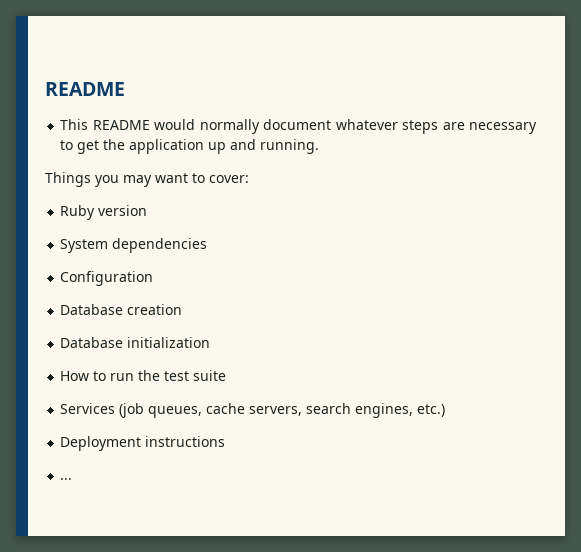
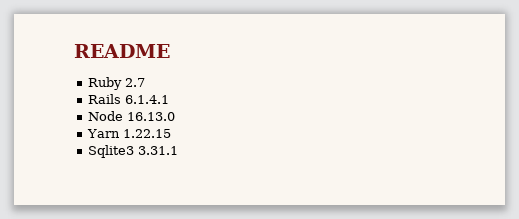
- This README would normally document whatever steps are necessary to get the application up and running.
- Things you may want to cover:
- Ruby version
- System dependencies
- Configuration
- Database creation
- Database initialization
- How to run the test suite
- Services (job queues, cache servers, search engines, etc.)
- Deployment instructions
- ...
+ Ruby 2.7
+ Rails 6.1.4.1
+ Node 16.13.0
+ Yarn 1.22.15
+ Sqlite3 3.31.1

